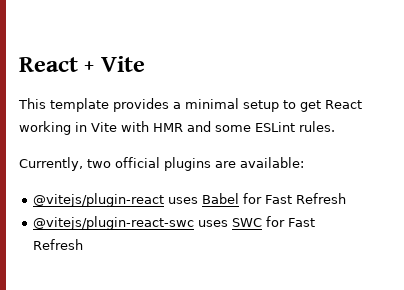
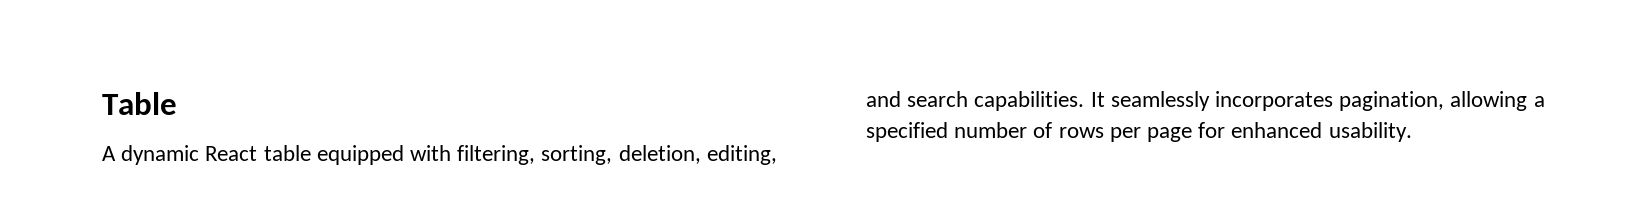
- React + Vite
- This template provides a minimal setup to get React working in Vite with HMR and some ESLint rules.
- Currently, two official plugins are available:
- @vitejs/plugin-react uses Babel for Fast Refresh
- @vitejs/plugin-react-swc uses SWC for Fast Refresh
+ Table
+ A dynamic React table equipped with filtering, sorting, deletion, editing, and search capabilities. It seamlessly incorporates pagination, allowing a specified number of rows per page for enhanced usability.

